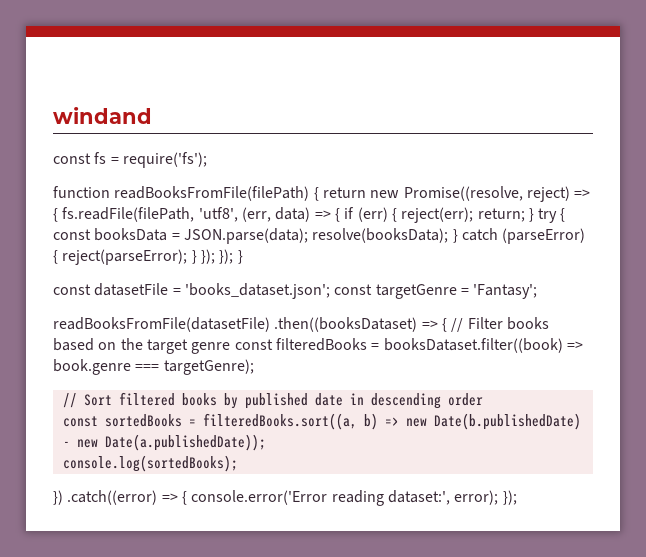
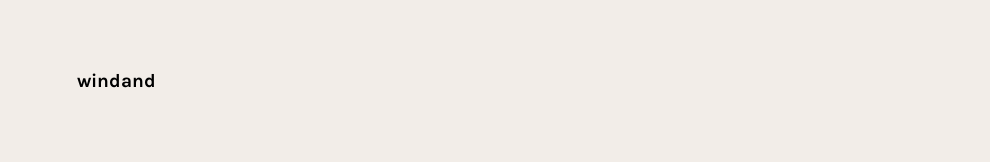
- const fs = require('fs');
- function readBooksFromFile(filePath) { return new Promise((resolve, reject) => { fs.readFile(filePath, 'utf8', (err, data) => { if (err) { reject(err); return; } try { const booksData = JSON.parse(data); resolve(booksData); } catch (parseError) { reject(parseError); } }); }); }
- const datasetFile = 'books_dataset.json'; const targetGenre = 'Fantasy';
- readBooksFromFile(datasetFile) .then((booksDataset) => { // Filter books based on the target genre const filteredBooks = booksDataset.filter((book) => book.genre === targetGenre);
- // Sort filtered books by published date in descending order
- const sortedBooks = filteredBooks.sort((a, b) => new Date(b.publishedDate) - new Date(a.publishedDate));
- console.log(sortedBooks);
- }) .catch((error) => { console.error('Error reading dataset:', error); });

